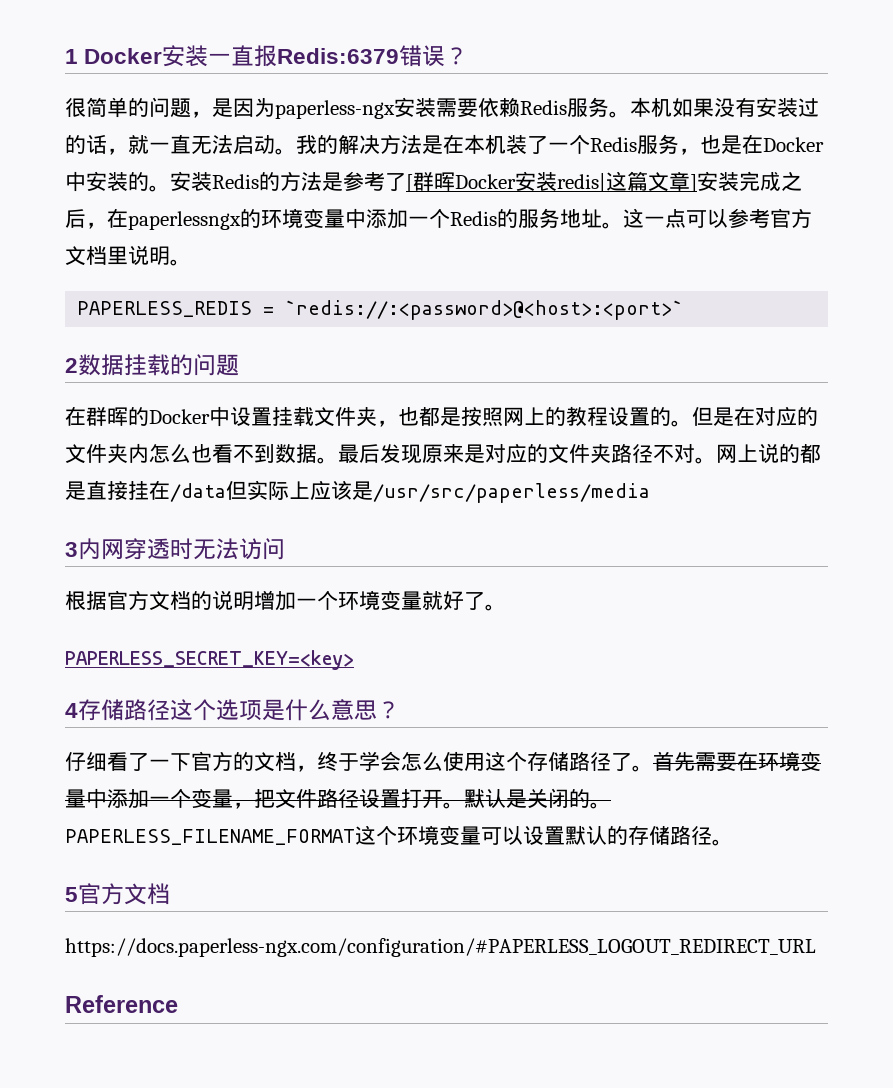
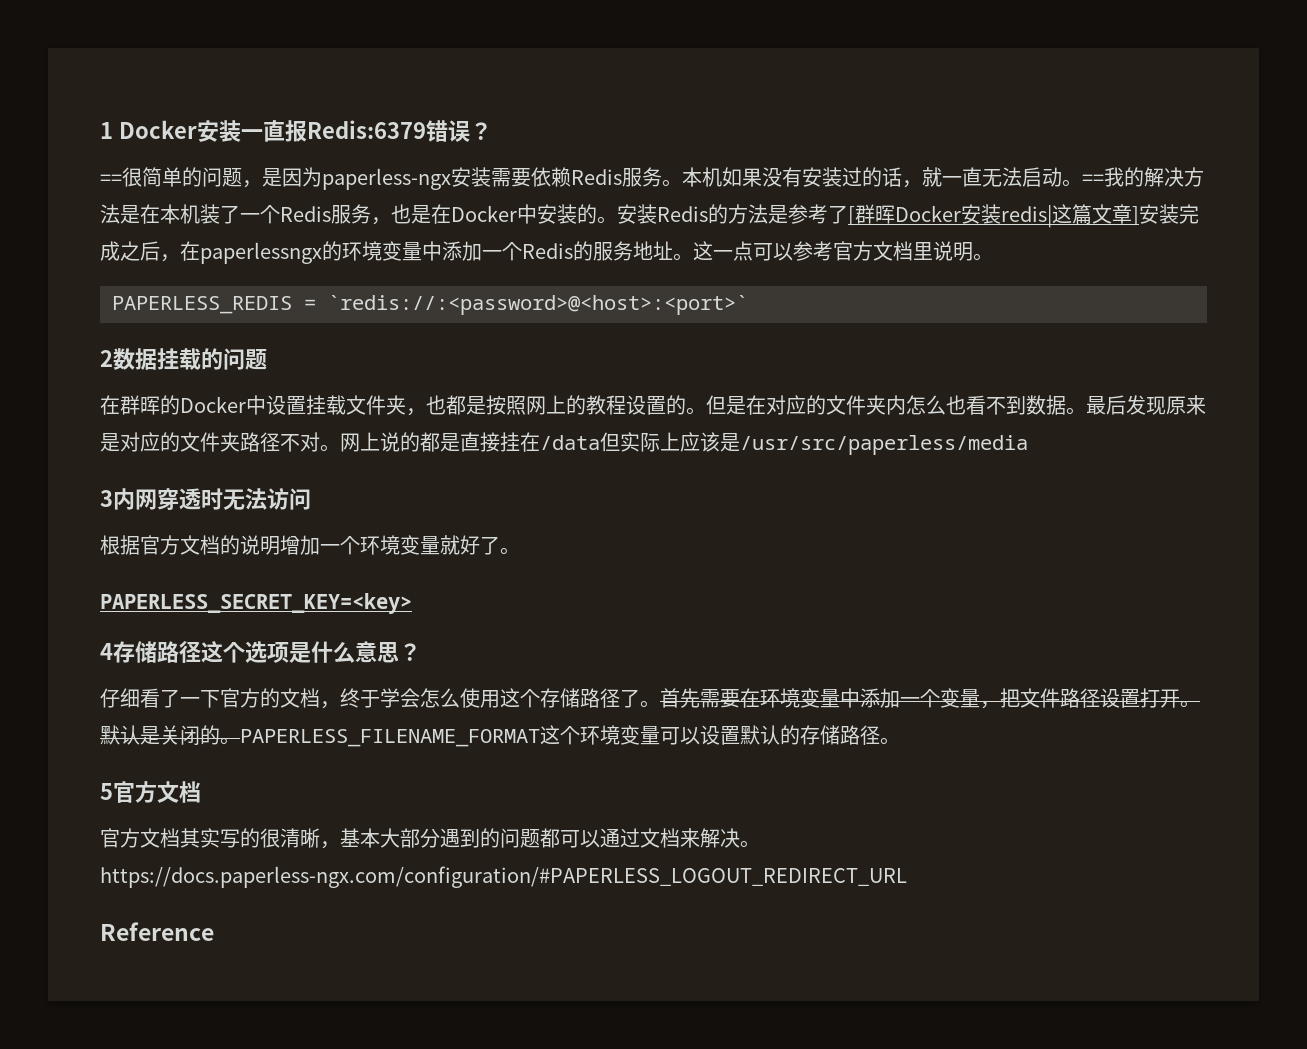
- 很简单的问题，是因为paperless-ngx安装需要依赖Redis服务。
+ ==很简单的问题，是因为paperless-ngx安装需要依赖Redis服务。
- 我的解决方法是在本机装了一个Redis服务，也是在Docker中安装的。
+ ==我的解决方法是在本机装了一个Redis服务，也是在Docker中安装的。
- https://docs.paperless-ngx.com/configuration/#PAPERLESS_LOGOUT_REDIRECT_URL
+ 官方文档其实写的很清晰，基本大部分遇到的问题都可以通过文档来解决。https://docs.paperless-ngx.com/configuration/#PAPERLESS_LOGOUT_REDIRECT_URL

